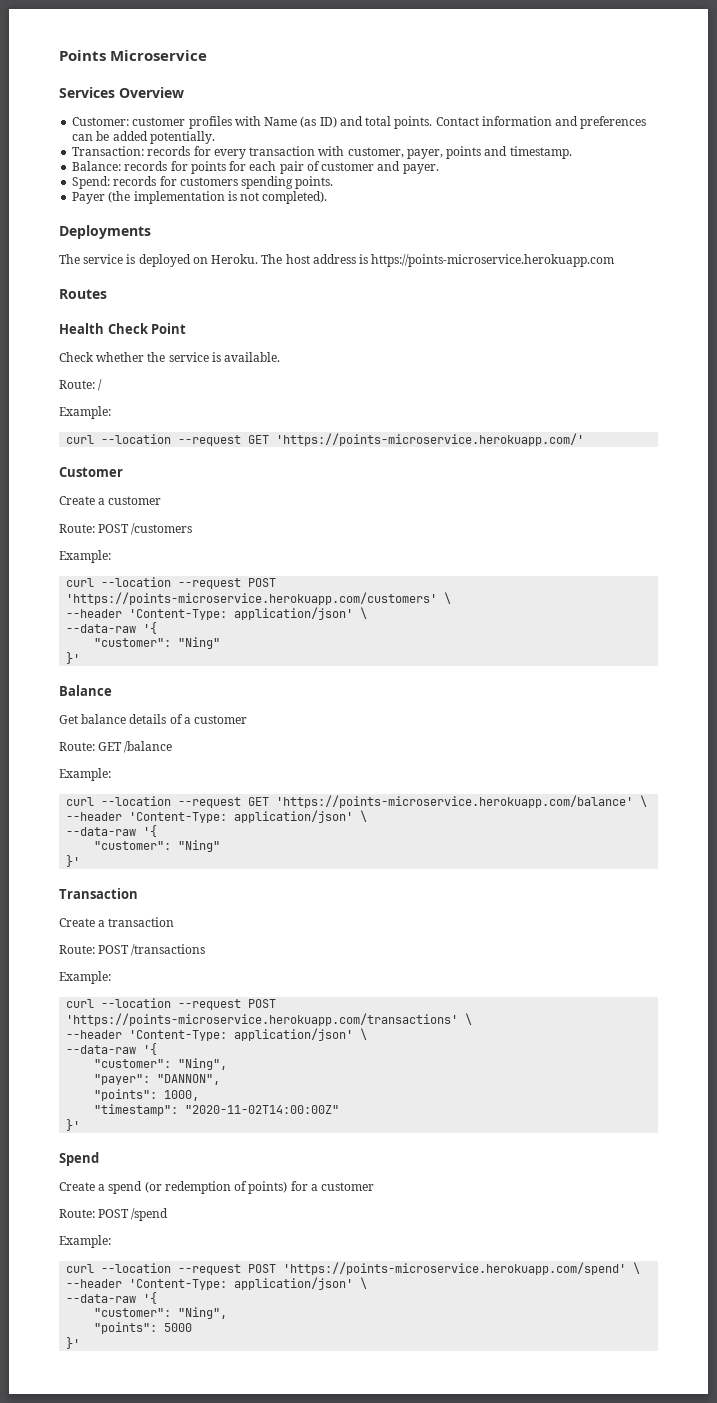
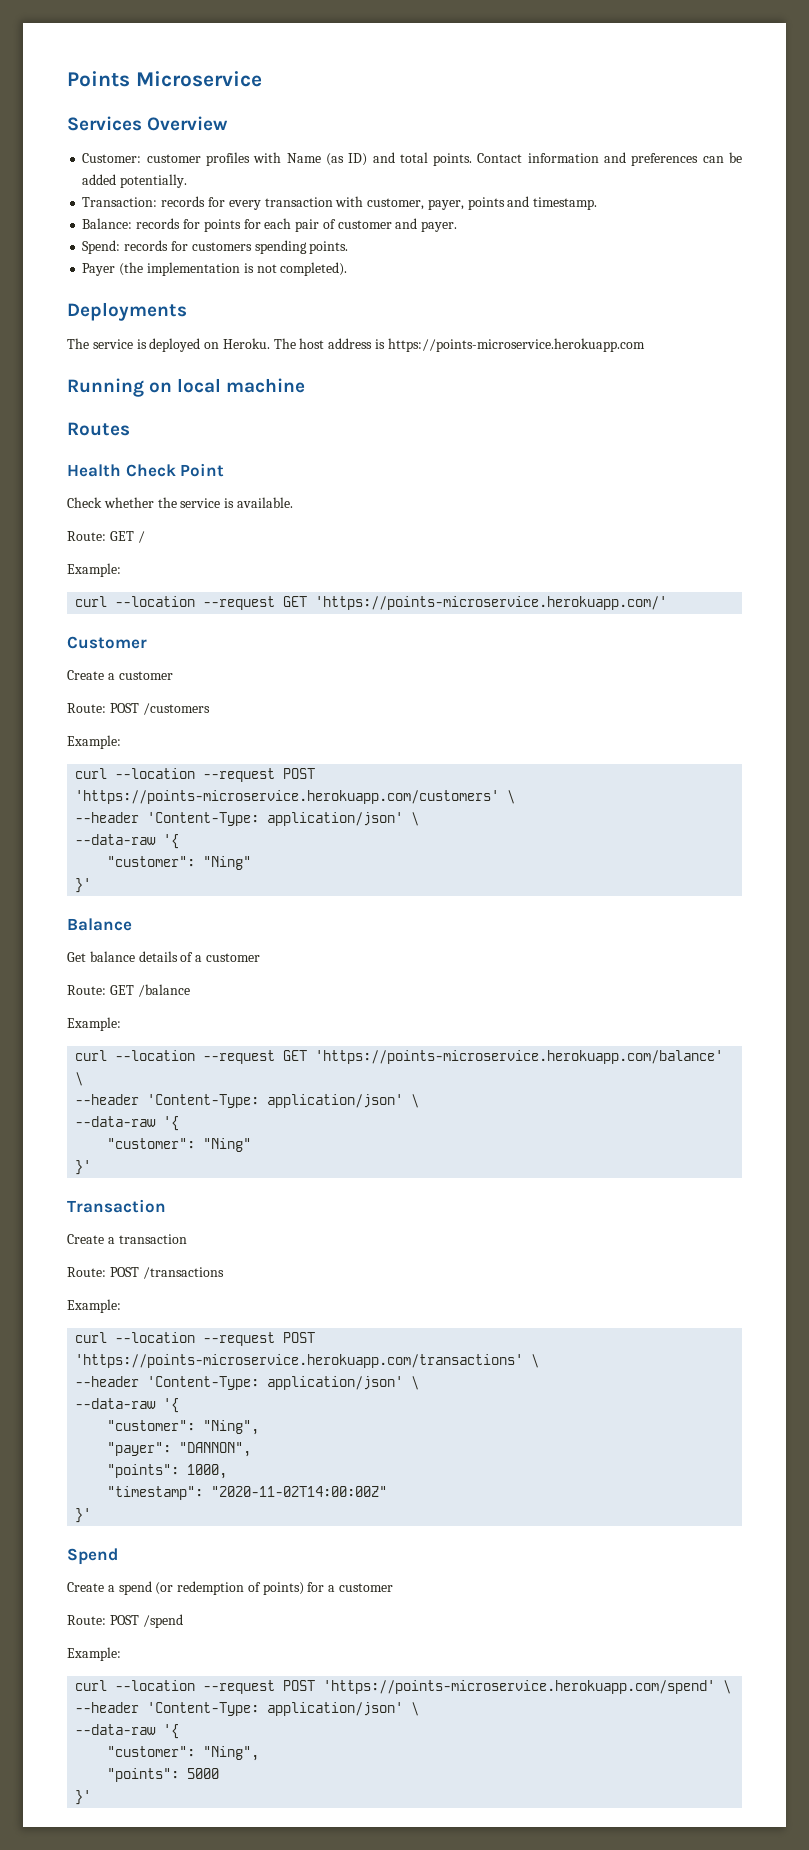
+ Running on local machine
- Route: /
+ Route: GET /

